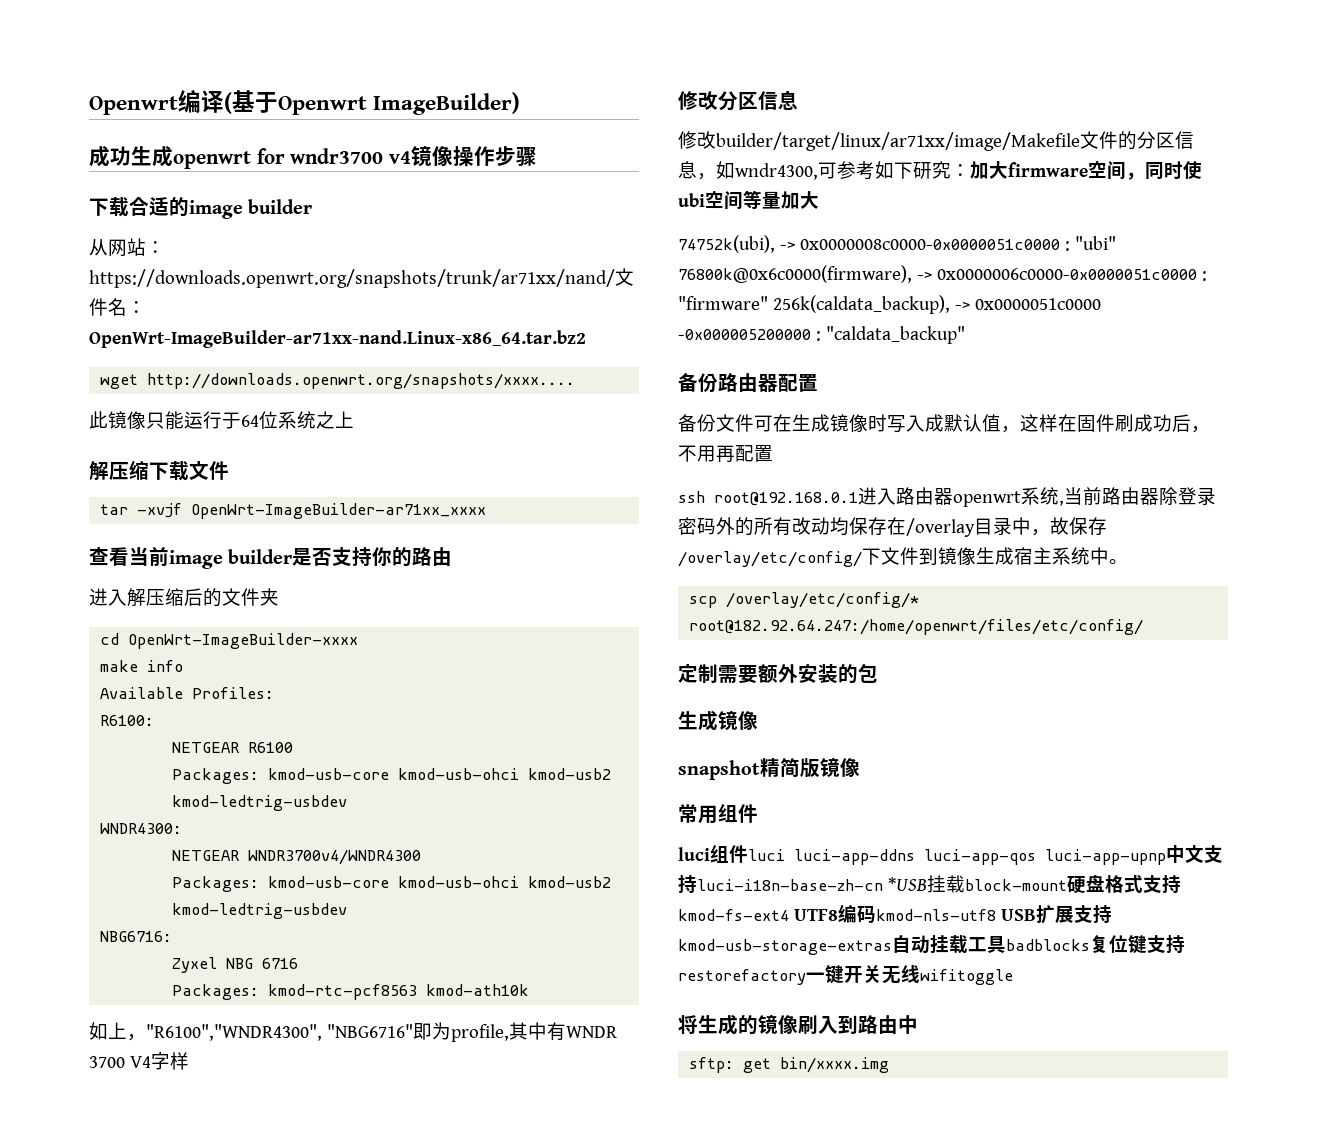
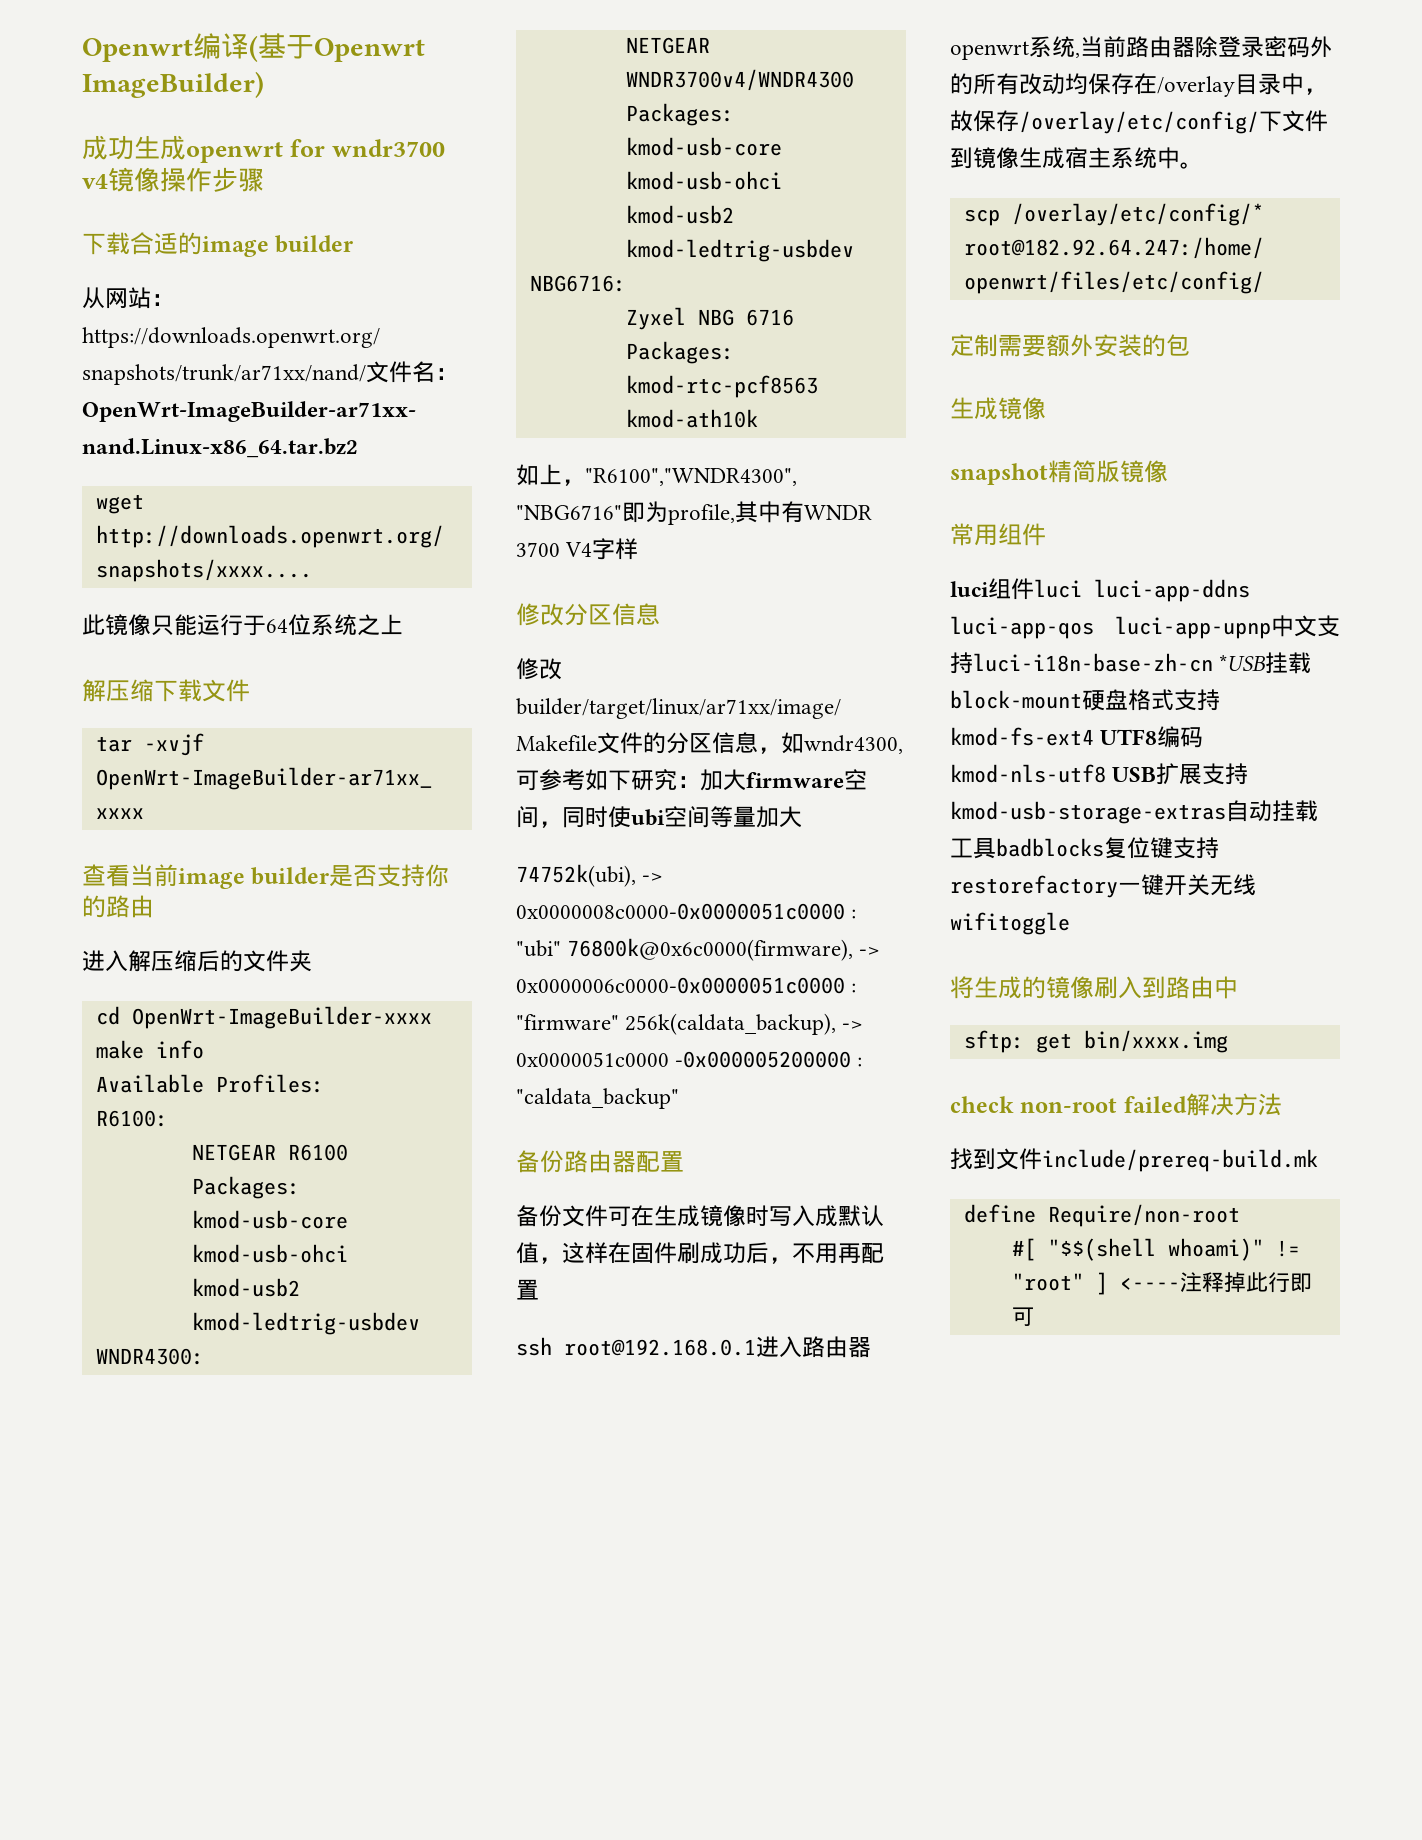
+ check non-root failed解决方法
+ 找到文件include/prereq-build.mk
+ define Require/non-root
+ #[ "$$(shell whoami)" != "root" ] <----注释掉此行即可

